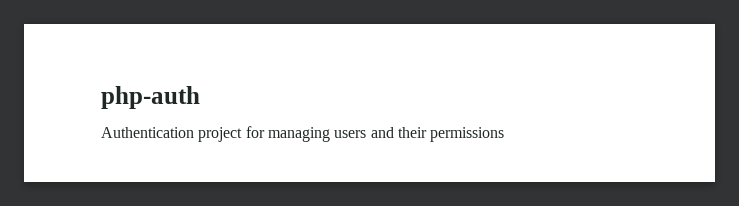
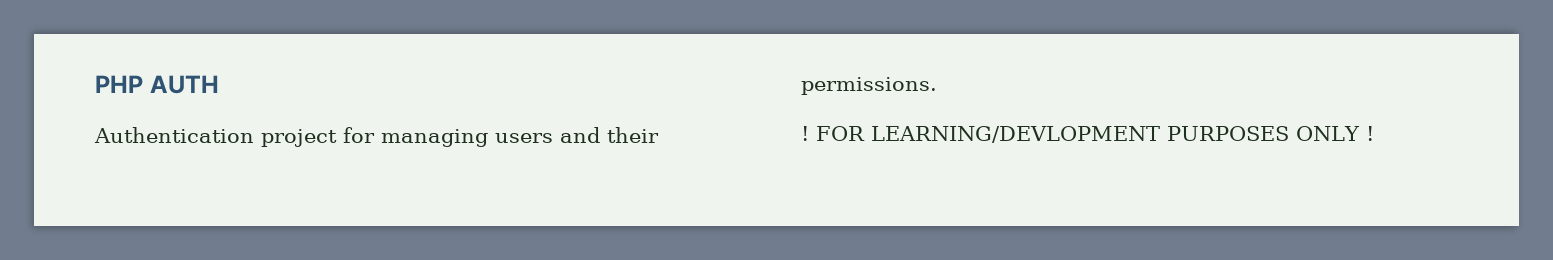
- php-auth
+ PHP AUTH
- Authentication project for managing users and their permissions
+ Authentication project for managing users and their permissions.
+ ! FOR LEARNING/DEVLOPMENT PURPOSES ONLY !

